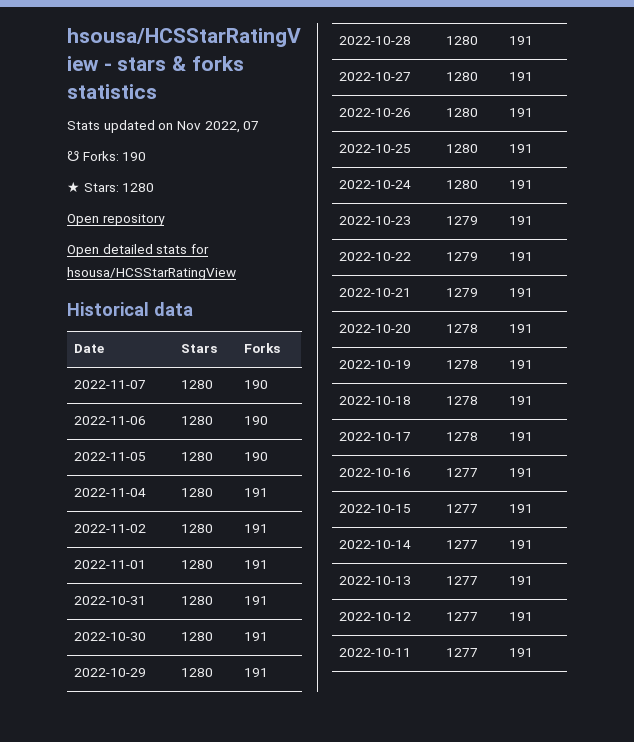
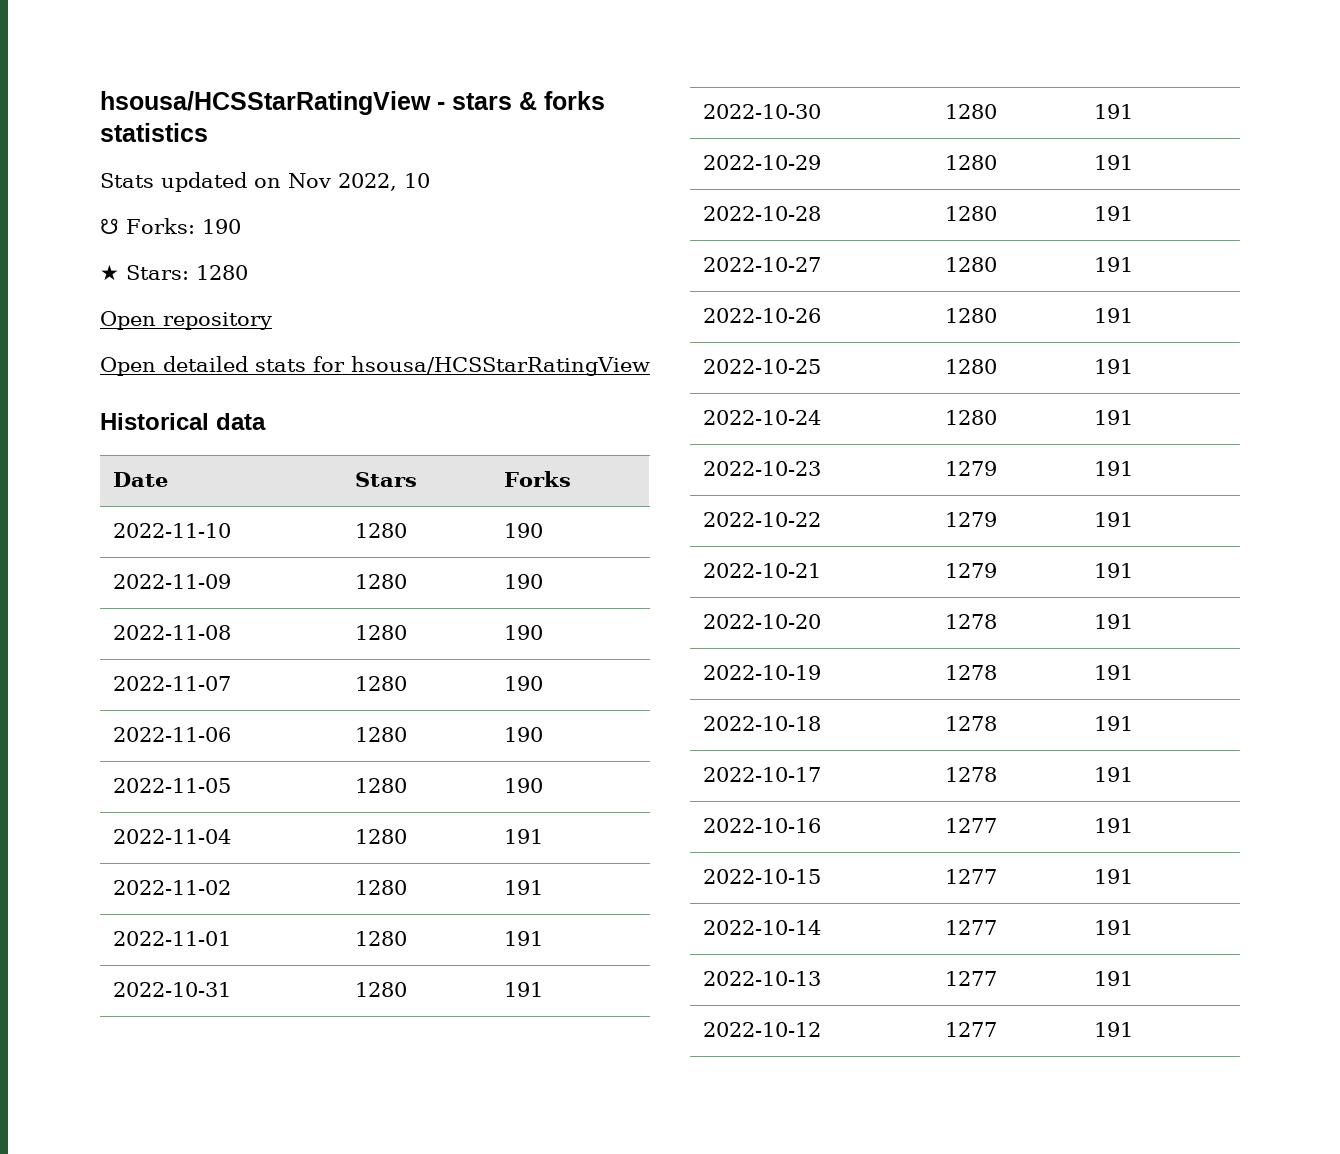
- Stats updated on Nov 2022, 07
+ Stats updated on Nov 2022, 10
+ 2022-11-10 | 1280 | 190
+ 2022-11-09 | 1280 | 190
+ 2022-11-08 | 1280 | 190
- 2022-10-11 | 1277 | 191

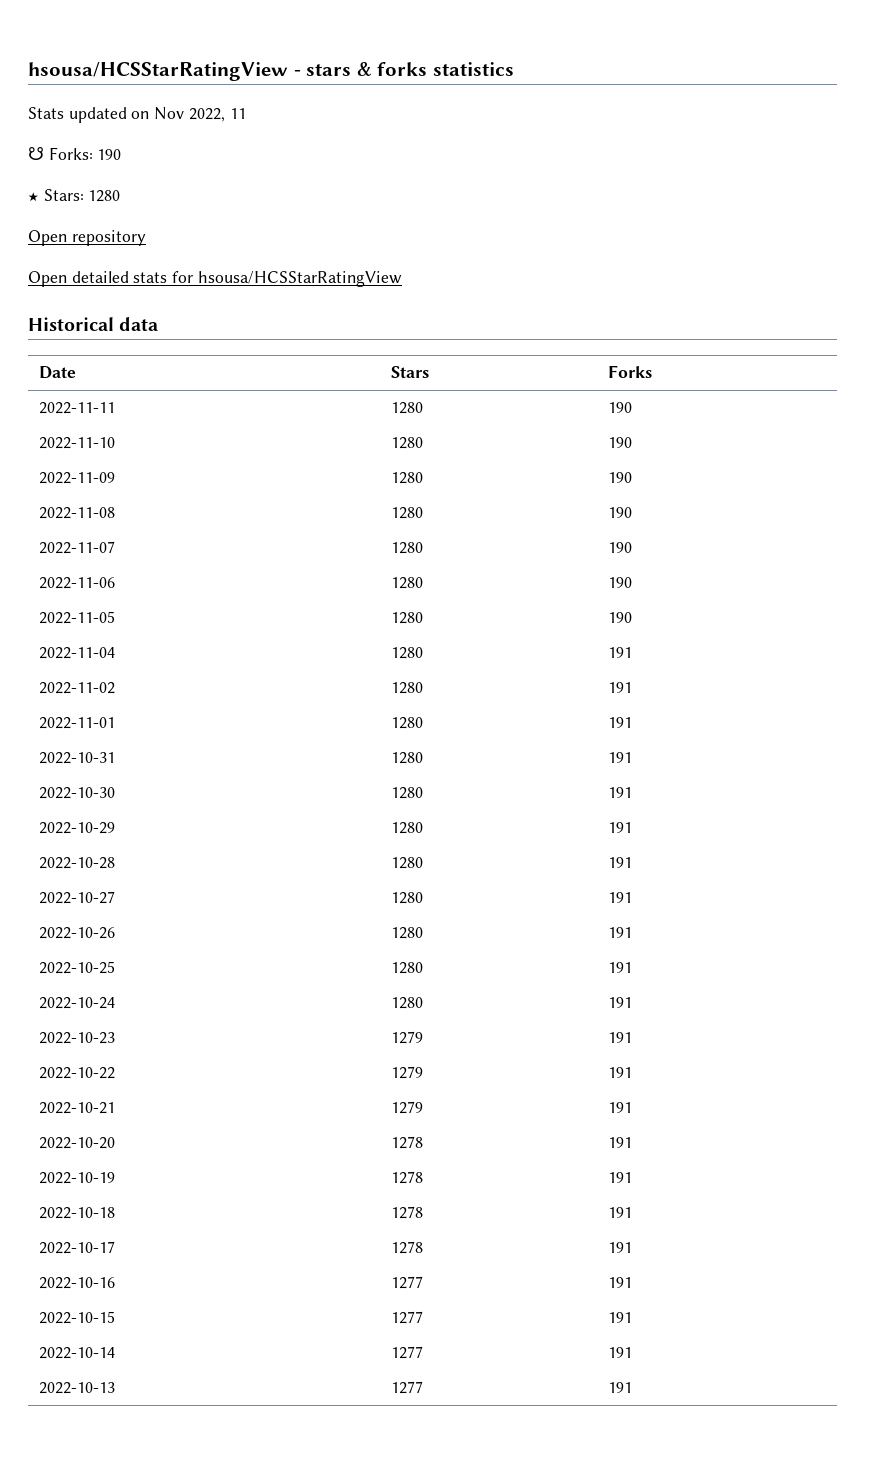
- Stats updated on Nov 2022, 10
+ Stats updated on Nov 2022, 11
+ 2022-11-11 | 1280 | 190
- 2022-10-12 | 1277 | 191

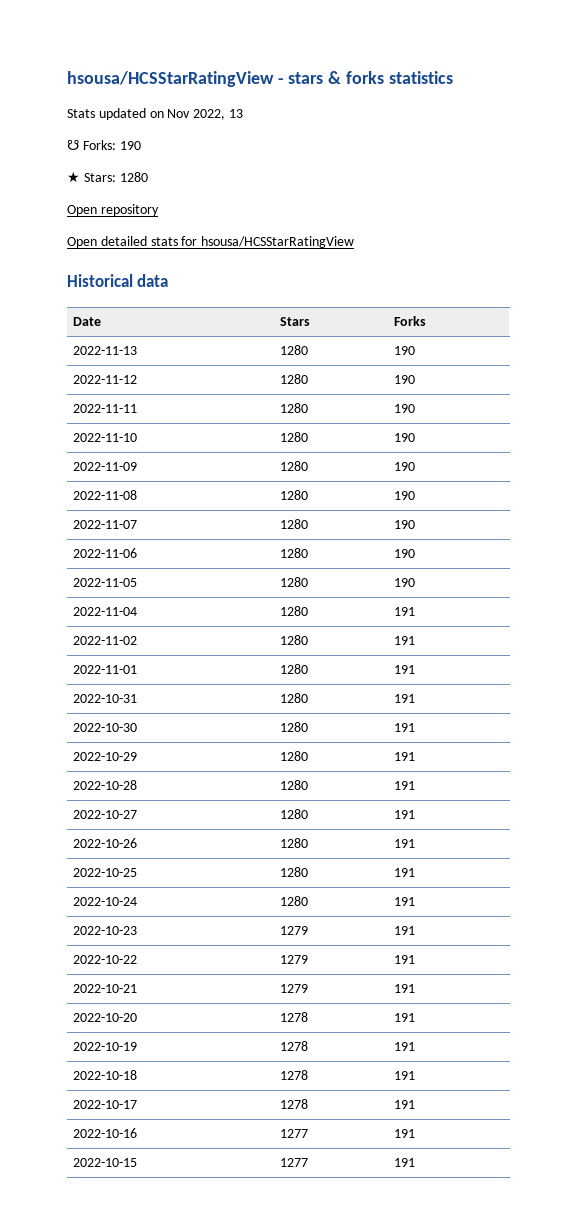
- Stats updated on Nov 2022, 11
+ Stats updated on Nov 2022, 13
+ 2022-11-13 | 1280 | 190
+ 2022-11-12 | 1280 | 190
- 2022-10-14 | 1277 | 191
- 2022-10-13 | 1277 | 191

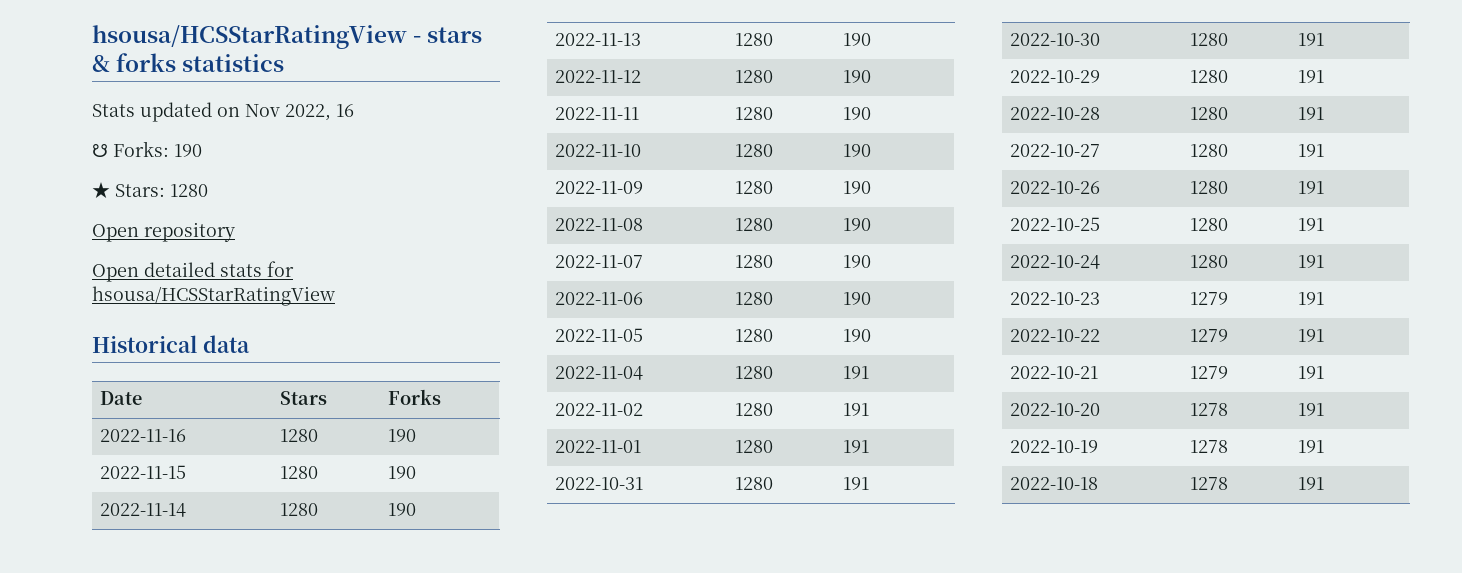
- Stats updated on Nov 2022, 13
+ Stats updated on Nov 2022, 16
+ 2022-11-16 | 1280 | 190
+ 2022-11-15 | 1280 | 190
+ 2022-11-14 | 1280 | 190
- 2022-10-17 | 1278 | 191
- 2022-10-16 | 1277 | 191
- 2022-10-15 | 1277 | 191

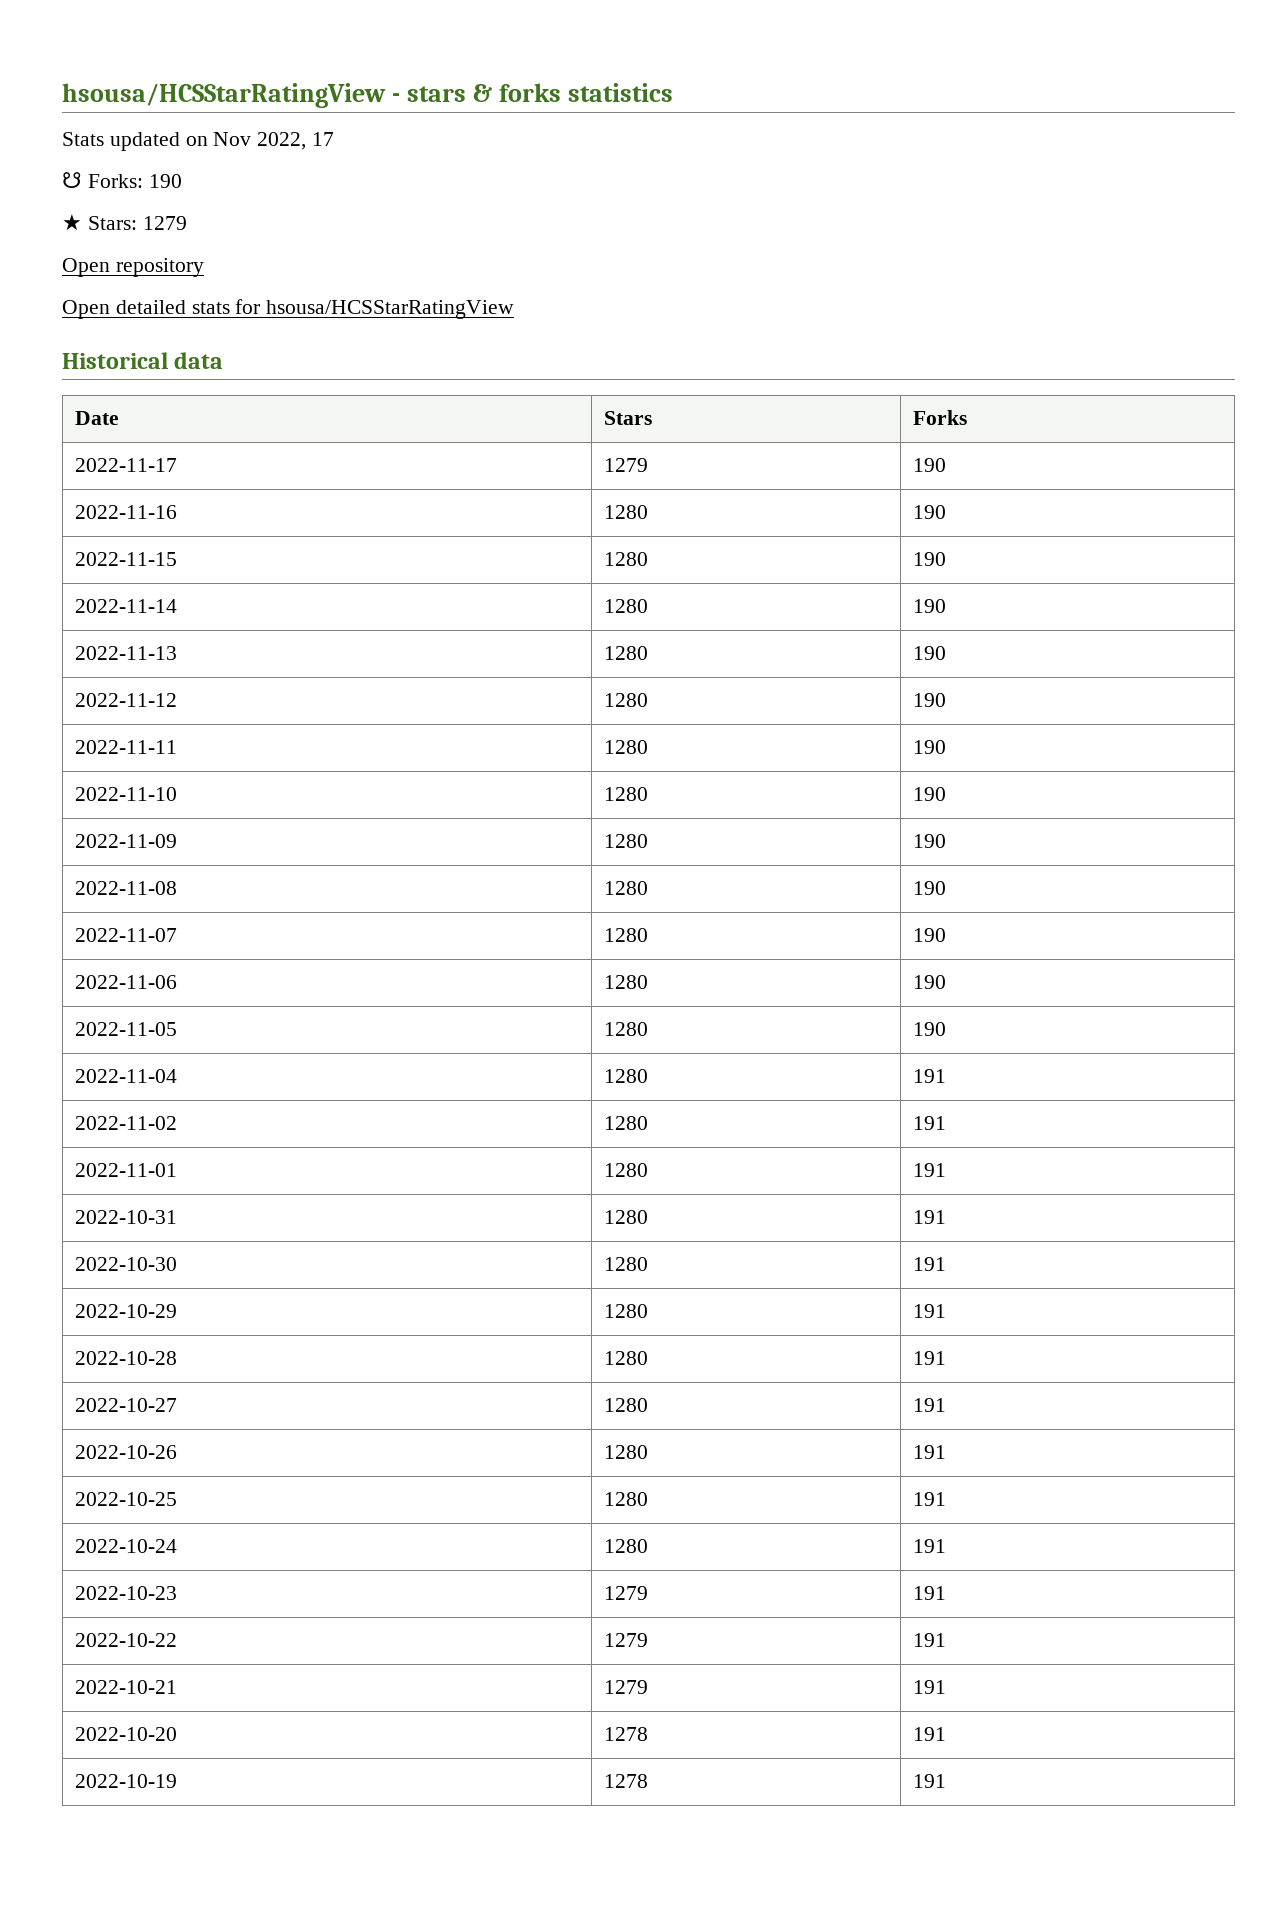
- Stats updated on Nov 2022, 16
+ Stats updated on Nov 2022, 17
- ★ Stars: 1280
+ ★ Stars: 1279
+ 2022-11-17 | 1279 | 190
- 2022-10-18 | 1278 | 191

